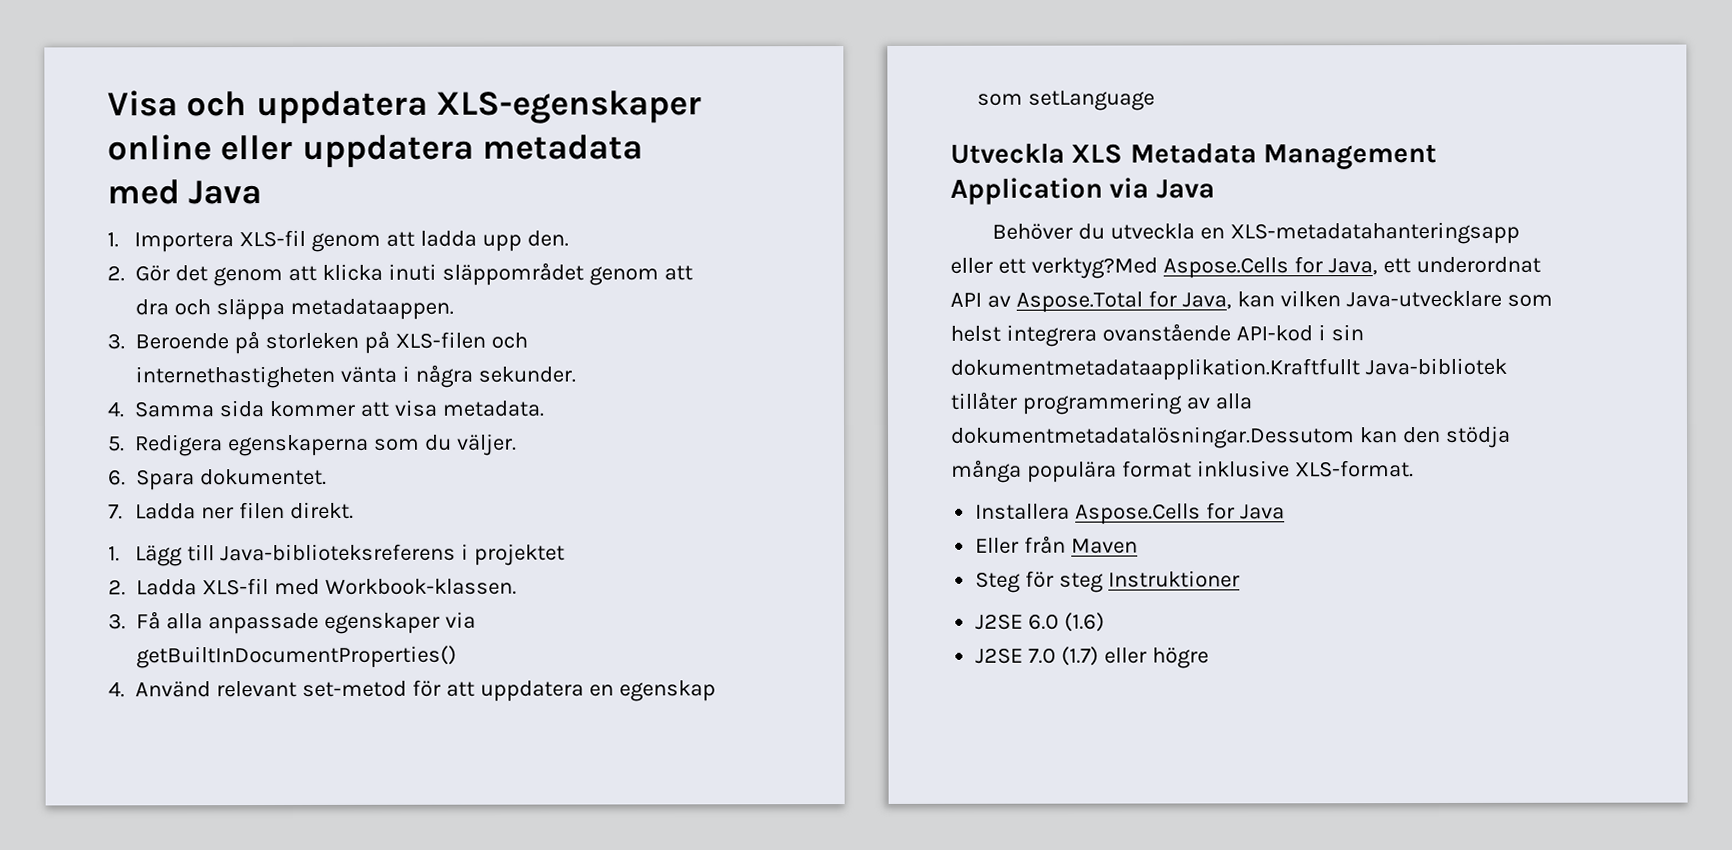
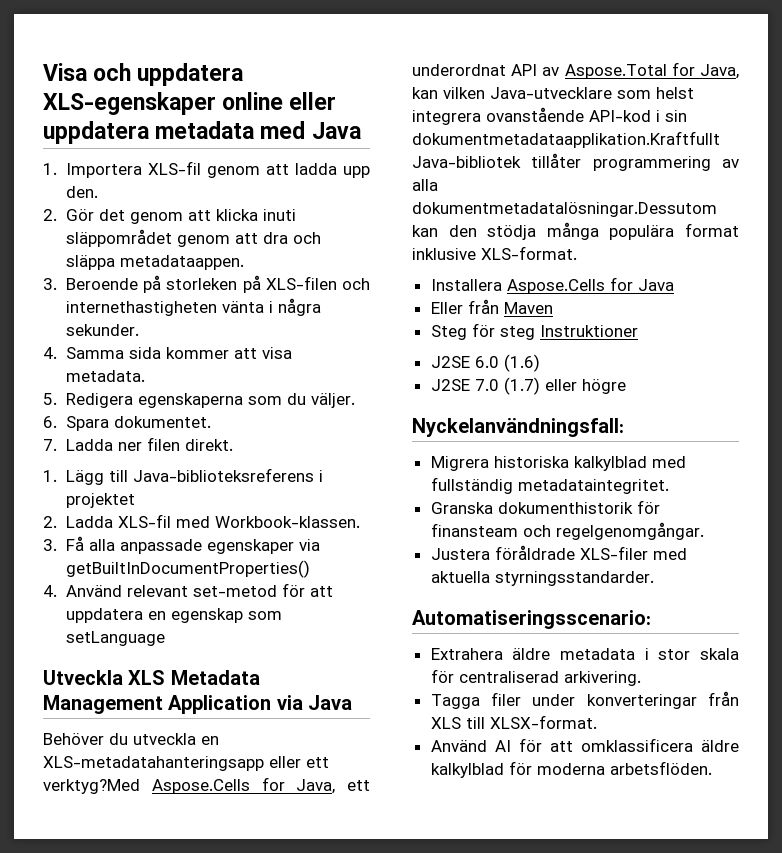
+ Nyckelanvändningsfall:
+ Migrera historiska kalkylblad med fullständig metadataintegritet.
+ Granska dokumenthistorik för finansteam och regelgenomgångar.
+ Justera föråldrade XLS-filer med aktuella styrningsstandarder.
+ Automatiseringsscenario:
+ Extrahera äldre metadata i stor skala för centraliserad arkivering.
+ Tagga filer under konverteringar från XLS till XLSX-format.
+ Använd AI för att omklassificera äldre kalkylblad för moderna arbetsflöden.

